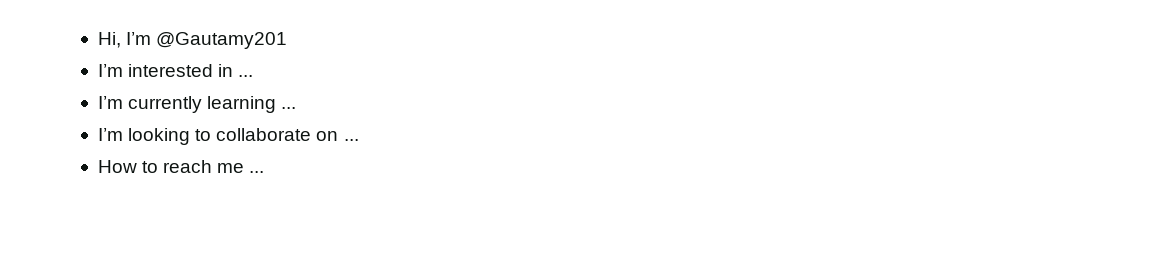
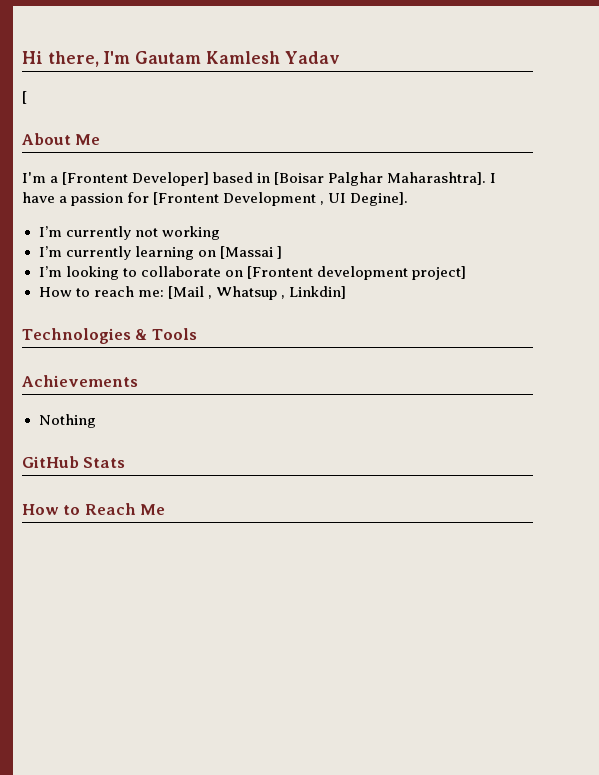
- Hi, I’m @Gautamy201
- I’m interested in ...
+ Hi there, I'm Gautam Kamlesh Yadav
+ [
+ About Me
+ I'm a [Frontent Developer] based in [Boisar Palghar Maharashtra]. I have a passion for [Frontent Development , UI Degine].
+ I’m currently not working
- I’m currently learning ...
+ I’m currently learning on [Massai ]
- I’m looking to collaborate on ...
+ I’m looking to collaborate on [Frontent development project]
- How to reach me ...
+ How to reach me: [Mail , Whatsup , Linkdin]
+ Technologies & Tools
+ Achievements
+ Nothing
+ GitHub Stats
+ How to Reach Me

